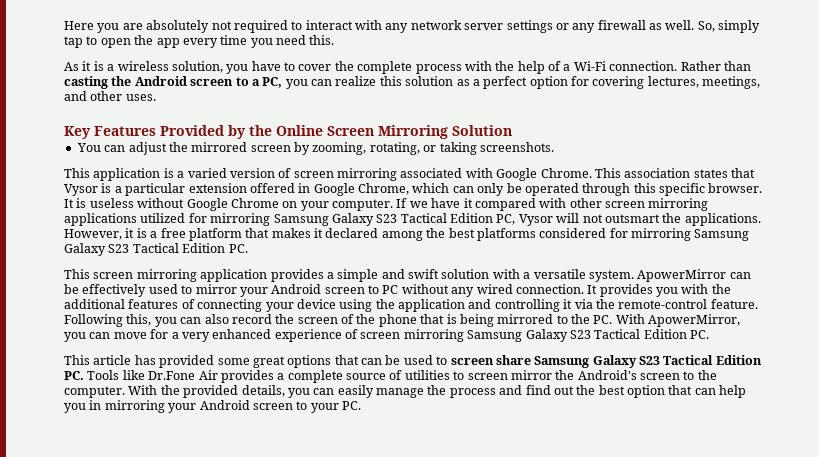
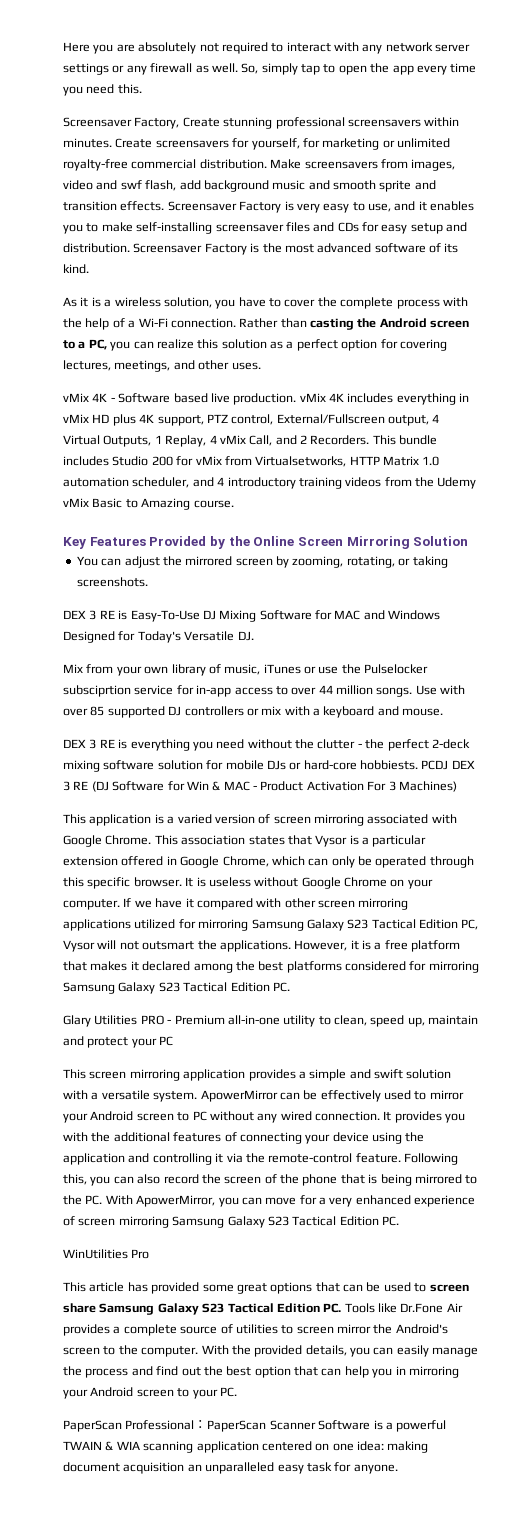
+ Screensaver Factory, Create stunning professional screensavers within minutes. Create screensavers for yourself, for marketing or unlimited royalty-free commercial distribution. Make screensavers from images, video and swf flash, add background music and smooth sprite and transition effects. Screensaver Factory is very easy to use, and it enables you to make self-installing screensaver files and CDs for easy setup and distribution. Screensaver Factory is the most advanced software of its kind.
+ vMix 4K - Software based live production. vMix 4K includes everything in vMix HD plus 4K support, PTZ control, External/Fullscreen output, 4 Virtual Outputs, 1 Replay, 4 vMix Call, and 2 Recorders. This bundle includes Studio 200 for vMix from Virtualsetworks, HTTP Matrix 1.0 automation scheduler, and 4 introductory training videos from the Udemy vMix Basic to Amazing course.
+ DEX 3 RE is Easy-To-Use DJ Mixing Software for MAC and Windows Designed for Today's Versatile DJ.
+ Mix from your own library of music, iTunes or use the Pulselocker subsciprtion service for in-app access to over 44 million songs. Use with over 85 supported DJ controllers or mix with a keyboard and mouse.
+ DEX 3 RE is everything you need without the clutter - the perfect 2-deck mixing software solution for mobile DJs or hard-core hobbiests. PCDJ DEX 3 RE (DJ Software for Win & MAC - Product Activation For 3 Machines)
+ Glary Utilities PRO - Premium all-in-one utility to clean, speed up, maintain and protect your PC
+ WinUtilities Pro
+ PaperScan Professional：PaperScan Scanner Software is a powerful TWAIN & WIA scanning application centered on one idea: making document acquisition an unparalleled easy task for anyone.

